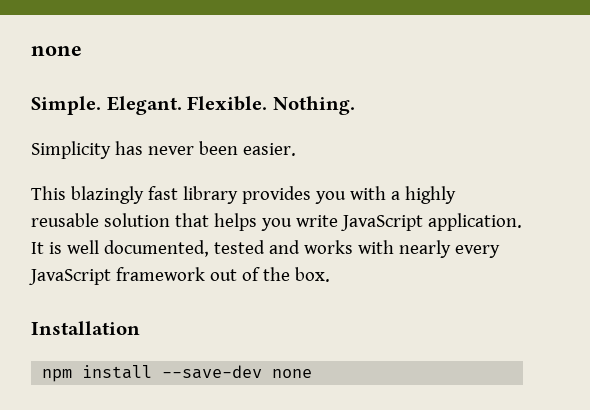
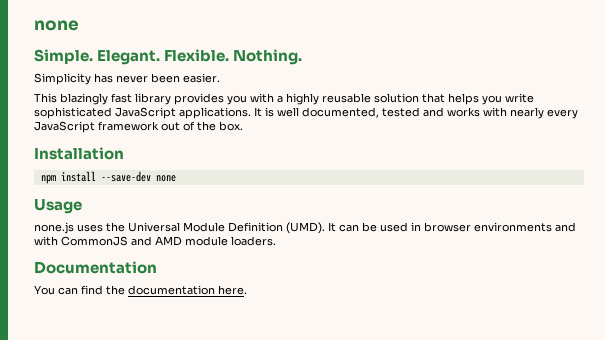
- This blazingly fast library provides you with a highly reusable solution that helps you write JavaScript application.
+ This blazingly fast library provides you with a highly reusable solution that helps you write sophisticated JavaScript applications.
+ Usage
+ none.js uses the Universal Module Definition (UMD). It can be used in browser environments and with CommonJS and AMD module loaders.
+ Documentation
+ You can find the documentation here.

